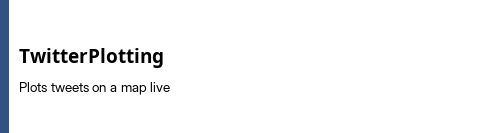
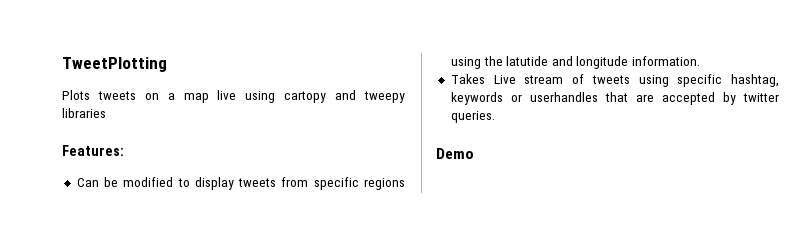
- TwitterPlotting
+ TweetPlotting
- Plots tweets on a map live
+ Plots tweets on a map live using cartopy and tweepy libraries
+ Features:
+ Can be modified to display tweets from specific regions using the latutide and longitude information.
+ Takes Live stream of tweets using specific hashtag, keywords or userhandles that are accepted by twitter queries.
+ Demo

